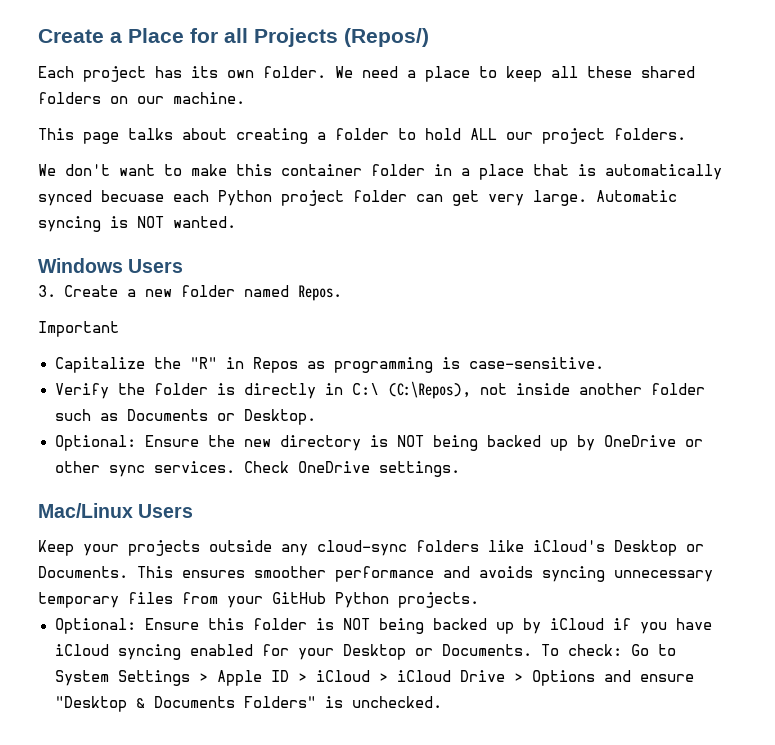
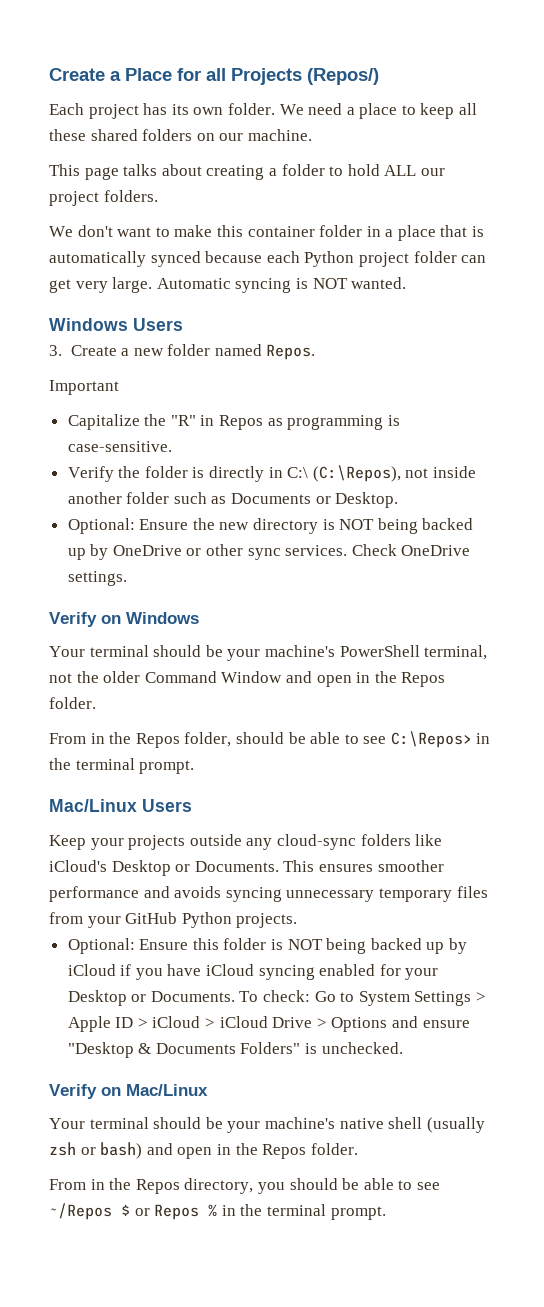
- We don't want to make this container folder in a place that is automatically synced becuase each Python project folder can get very large.
+ We don't want to make this container folder in a place that is automatically synced because each Python project folder can get very large.
+ Verify on Windows
+ Your terminal should be your machine's PowerShell terminal, not the older Command Window and open in the Repos folder.
+ From in the Repos folder, should be able to see C:\Repos> in the terminal prompt.
+ Verify on Mac/Linux
+ Your terminal should be your machine's native shell (usually zsh or bash) and open in the Repos folder.
+ From in the Repos directory, you should be able to see ~/Repos $ or Repos % in the terminal prompt.

